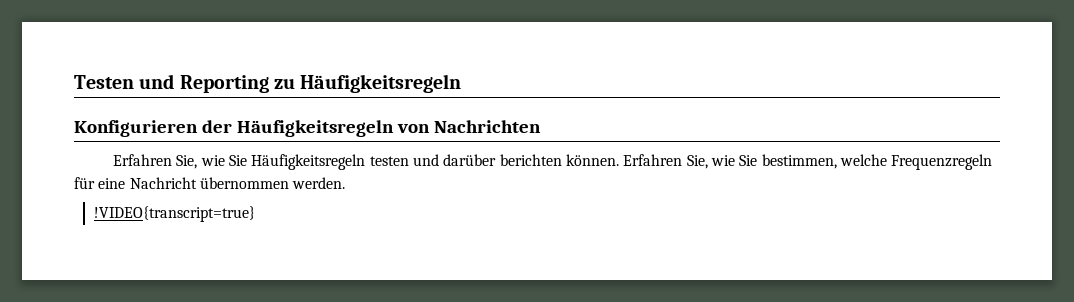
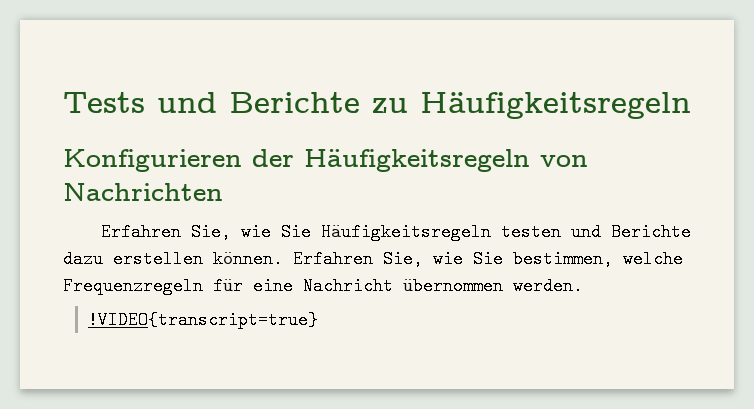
- Testen und Reporting zu Häufigkeitsregeln
+ Tests und Berichte zu Häufigkeitsregeln
- Erfahren Sie, wie Sie Häufigkeitsregeln testen und darüber berichten können.
+ Erfahren Sie, wie Sie Häufigkeitsregeln testen und Berichte dazu erstellen können.

